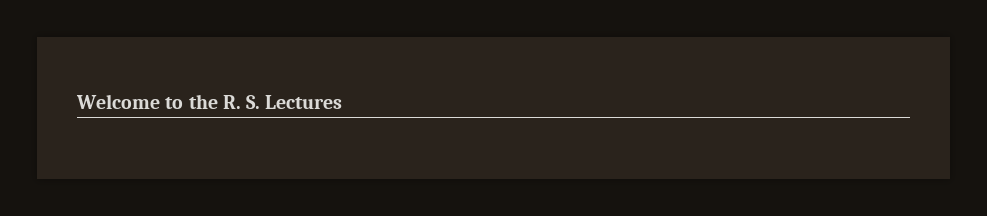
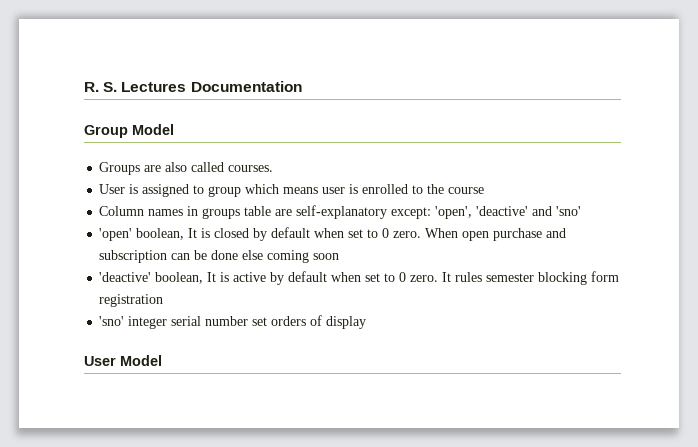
- Welcome to the R. S. Lectures
+ R. S. Lectures Documentation
+ Group Model
+ Groups are also called courses.
+ User is assigned to group which means user is enrolled to the course
+ Column names in groups table are self-explanatory except: 'open', 'deactive' and 'sno'
+ 'open' boolean, It is closed by default when set to 0 zero. When open purchase and subscription can be done else coming soon
+ 'deactive' boolean, It is active by default when set to 0 zero. It rules semester blocking form registration
+ 'sno' integer serial number set orders of display
+ User Model

